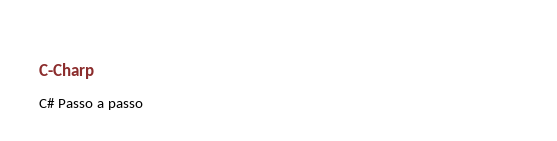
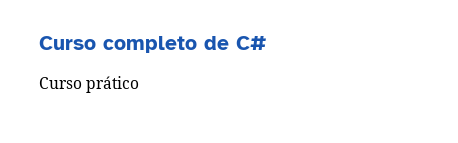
- C-Charp
- C# Passo a passo
+ Curso completo de C#
+ Curso prático

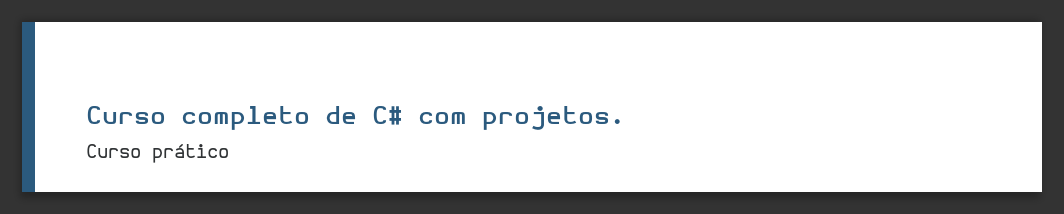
- Curso completo de C#
+ Curso completo de C# com projetos.

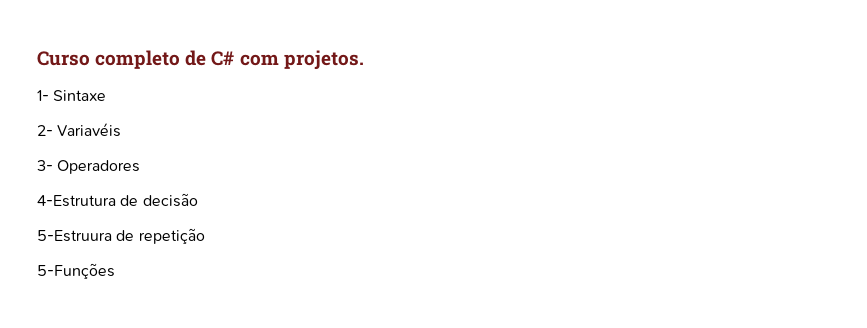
- Curso prático
+ 1- Sintaxe
+ 2- Variavéis
+ 3- Operadores
+ 4-Estrutura de decisão
+ 5-Estruura de repetição
+ 5-Funções

